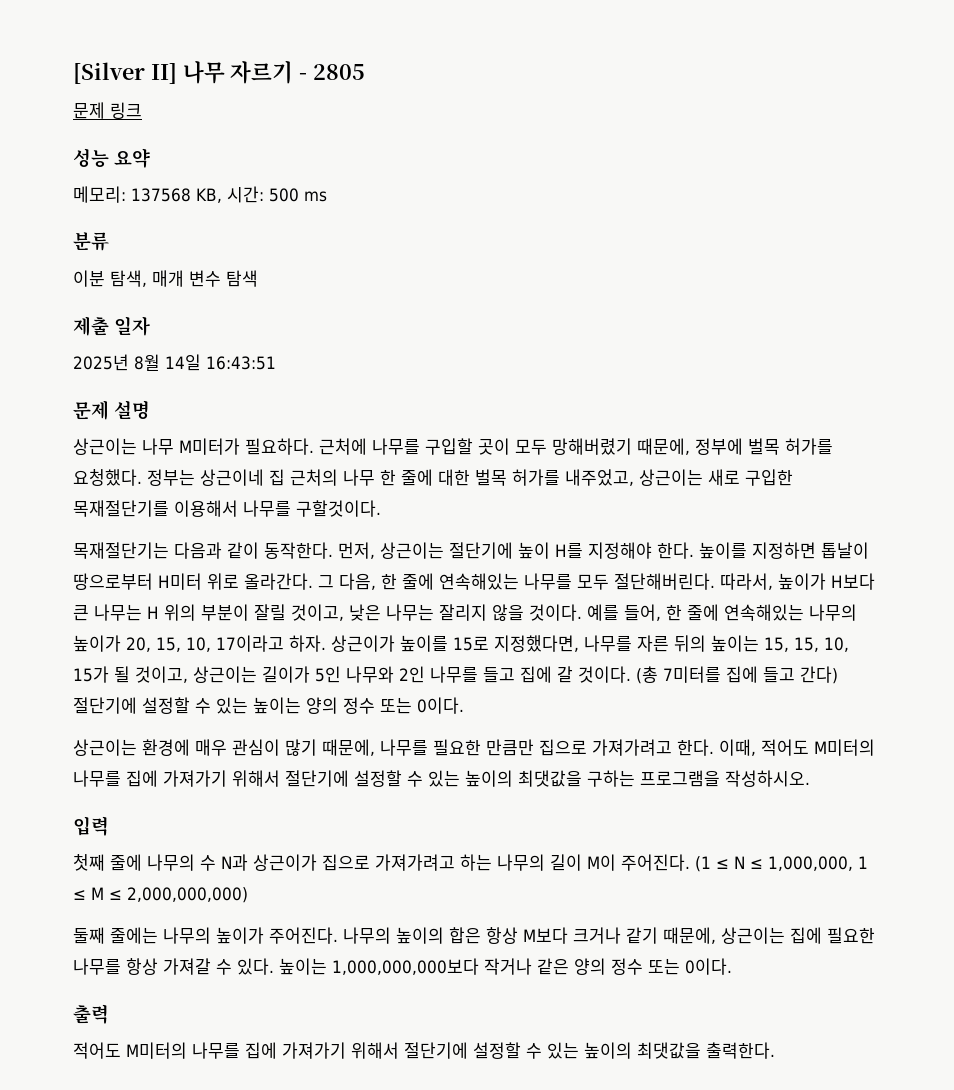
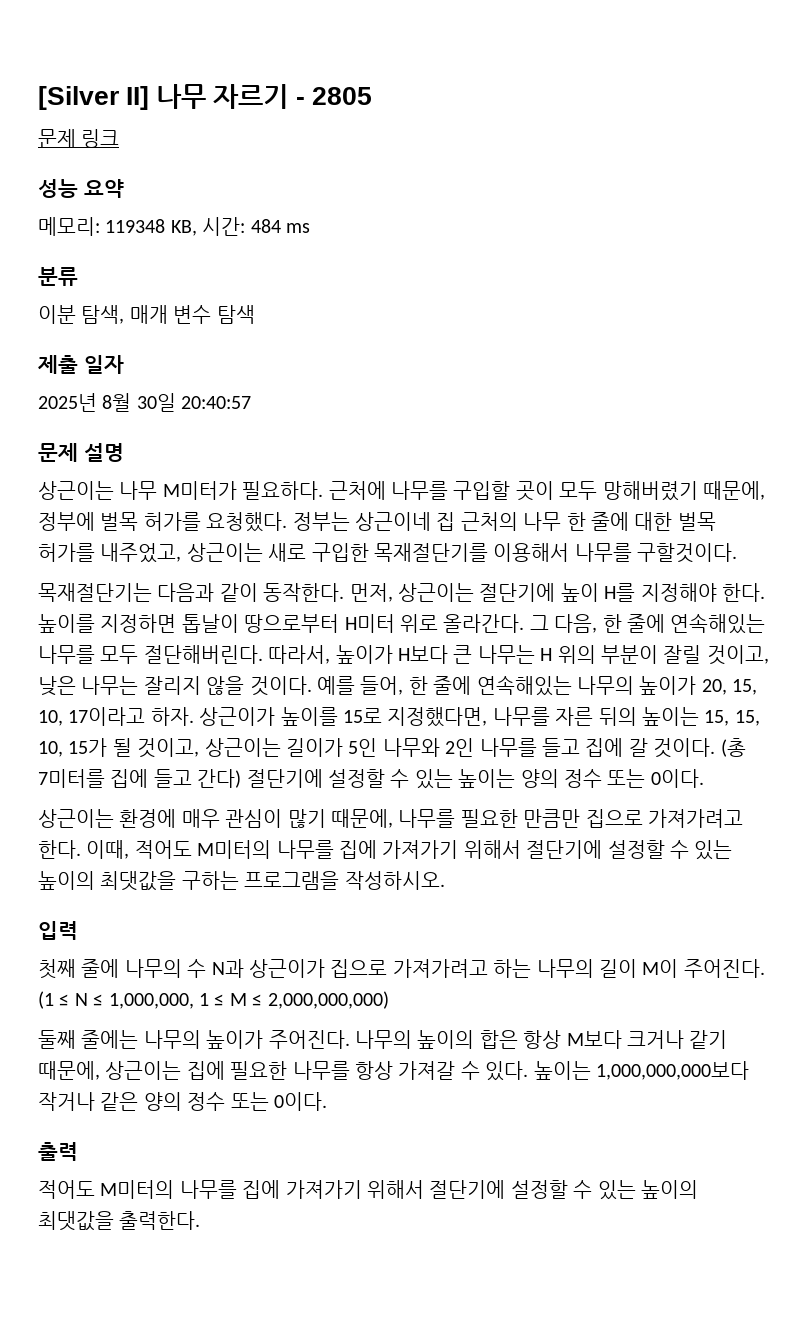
- 메모리: 137568 KB, 시간: 500 ms
+ 메모리: 119348 KB, 시간: 484 ms
- 2025년 8월 14일 16:43:51
+ 2025년 8월 30일 20:40:57

